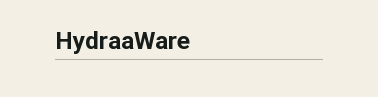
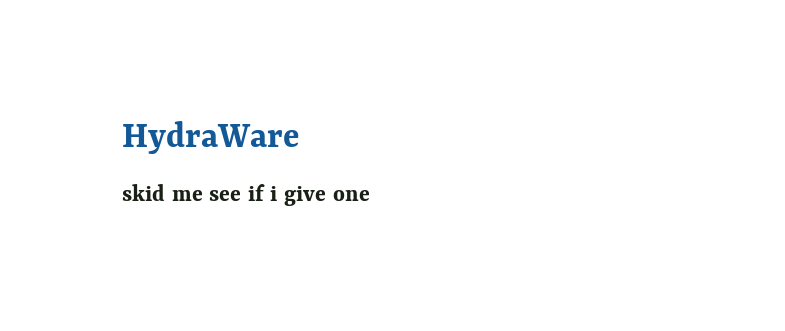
- HydraaWare
+ HydraWare
+ skid me see if i give one

